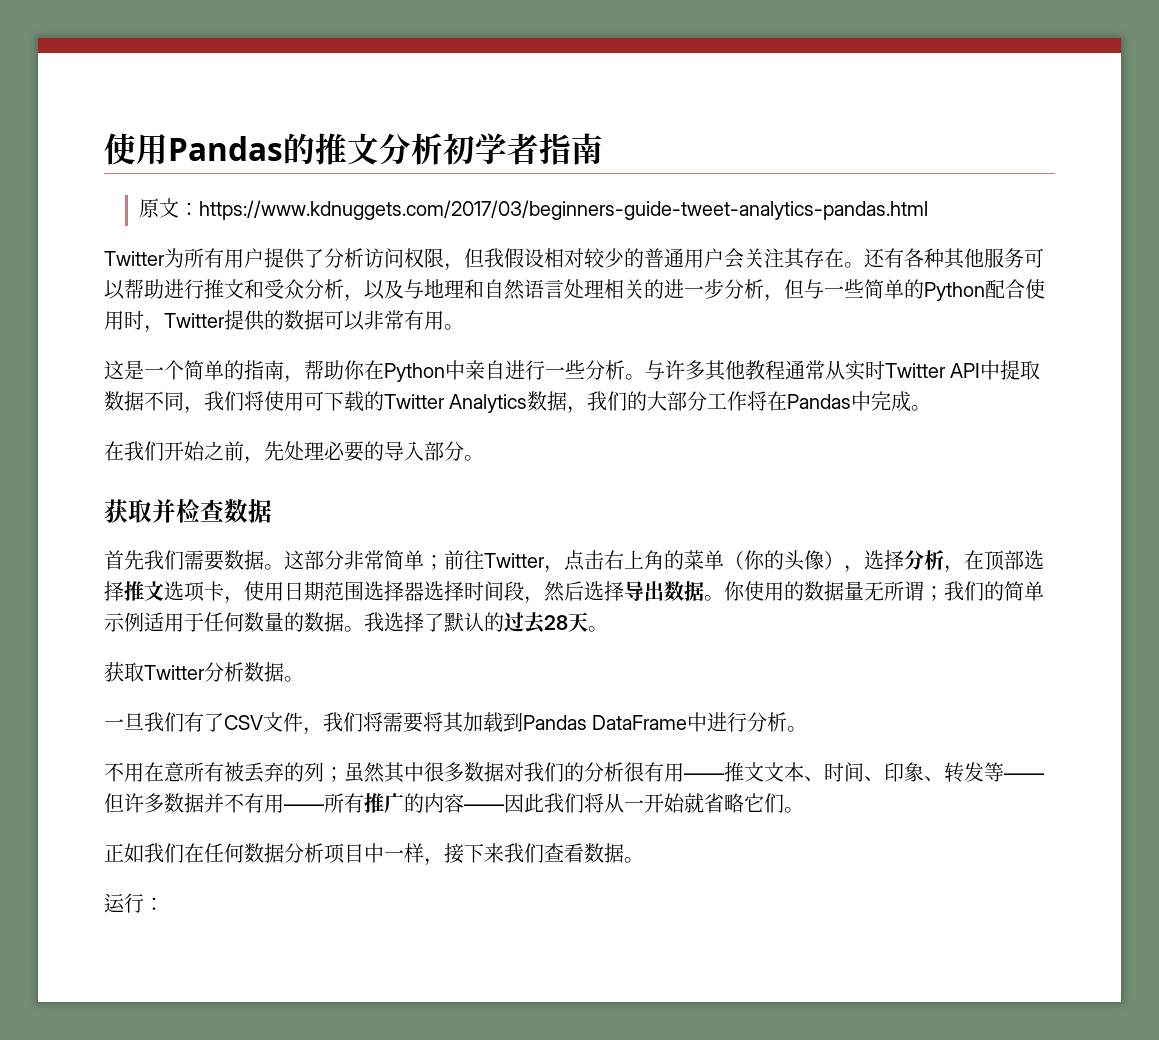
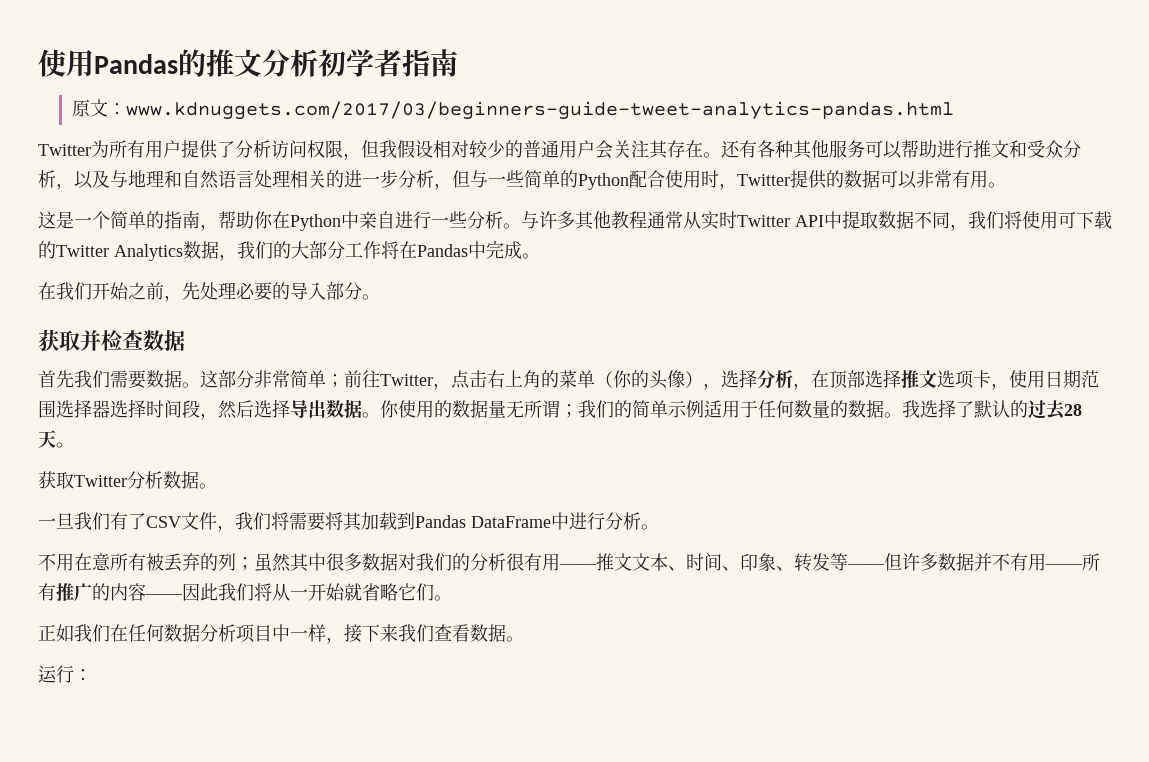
- 原文：https://www.kdnuggets.com/2017/03/beginners-guide-tweet-analytics-pandas.html
+ 原文：www.kdnuggets.com/2017/03/beginners-guide-tweet-analytics-pandas.html

